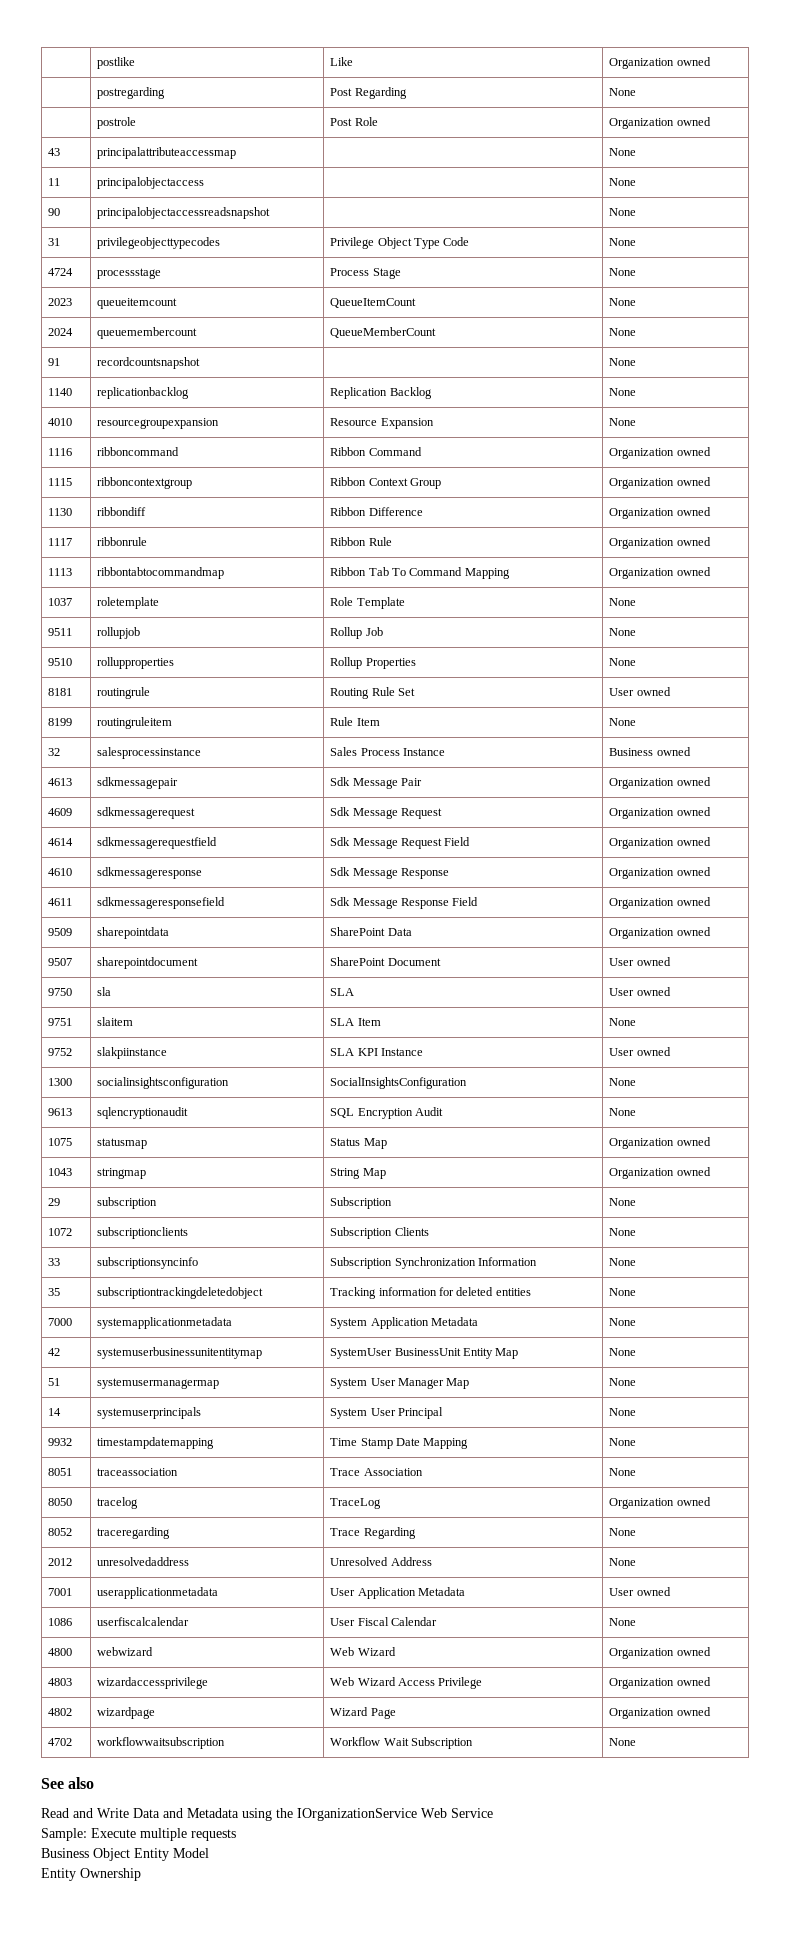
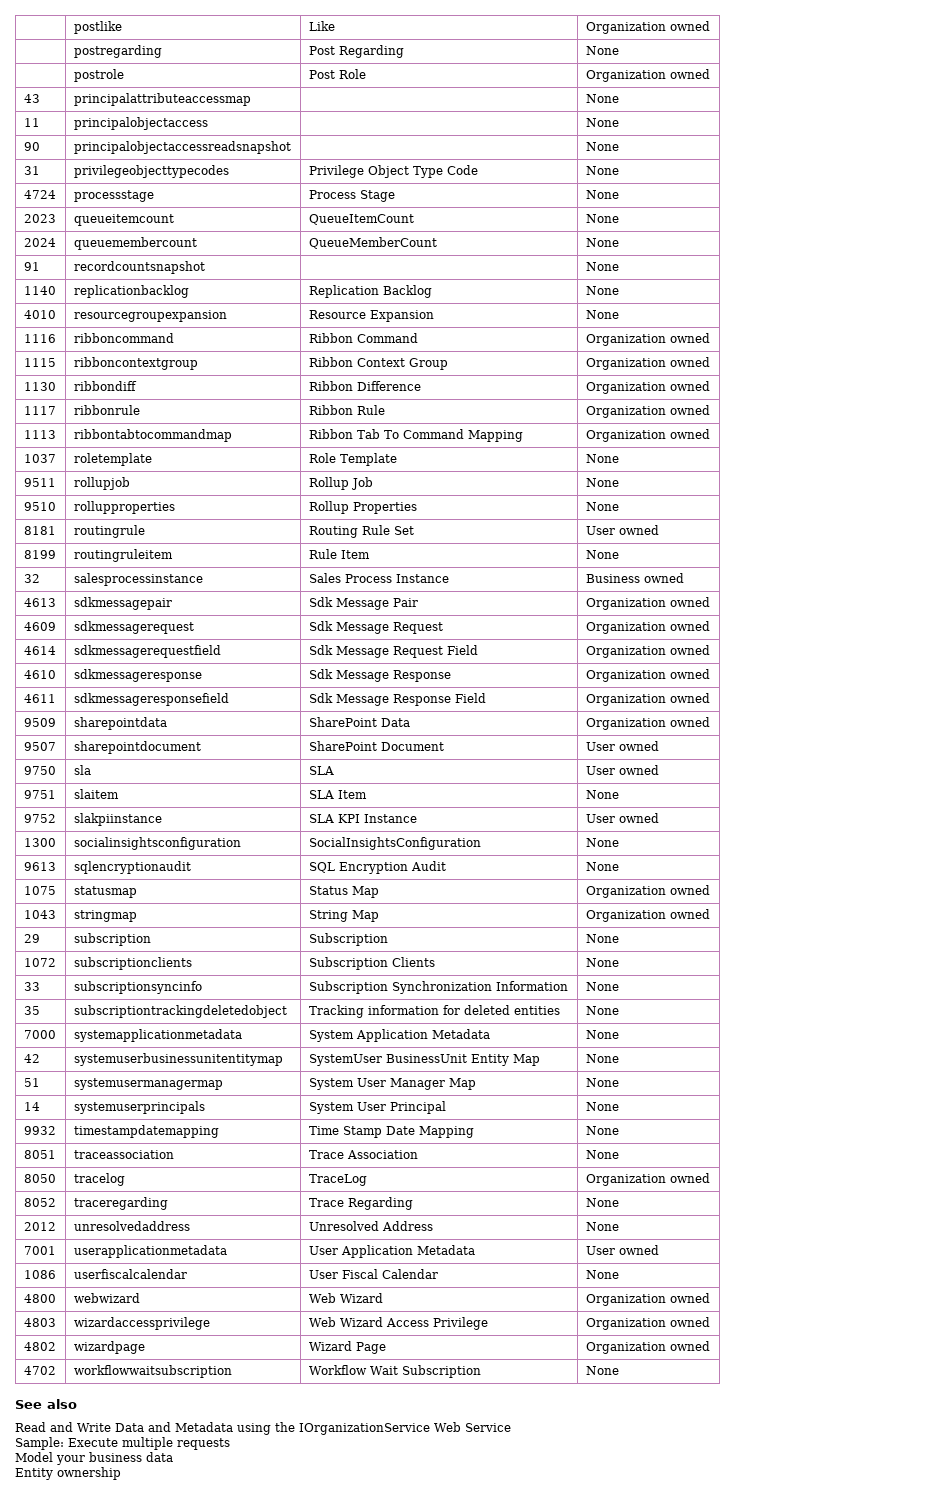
- Business Object Entity Model
- Entity Ownership
+ Model your business data
+ Entity ownership

